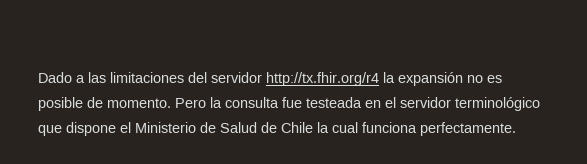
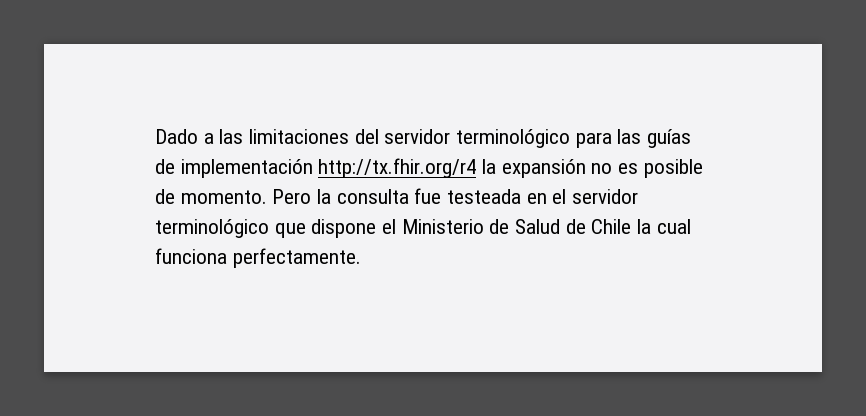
- Dado a las limitaciones del servidor http://tx.fhir.org/r4 la expansión no es posible de momento.
+ Dado a las limitaciones del servidor terminológico para las guías de implementación http://tx.fhir.org/r4 la expansión no es posible de momento.

